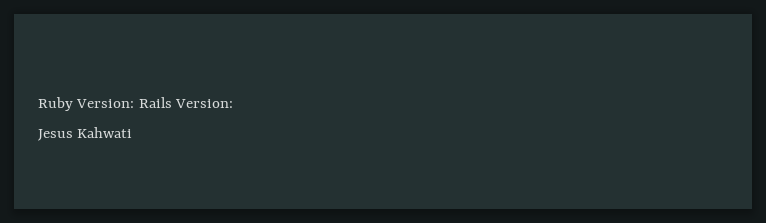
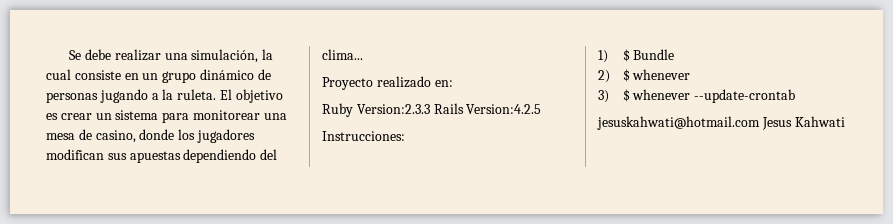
- Ruby Version: Rails Version:
- Jesus Kahwati
+ Se debe realizar una simulación, la cual consiste en un grupo dinámico de personas jugando a la ruleta. El objetivo es crear un sistema para monitorear una mesa de casino, donde los jugadores modifican sus apuestas dependiendo del clima...
+ Proyecto realizado en:
+ Ruby Version:2.3.3 Rails Version:4.2.5
+ Instrucciones:
+ 1) $ Bundle
+ 2) $ whenever
+ 3) $ whenever --update-crontab
+ jesuskahwati@hotmail.com Jesus Kahwati

